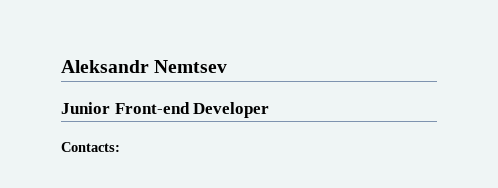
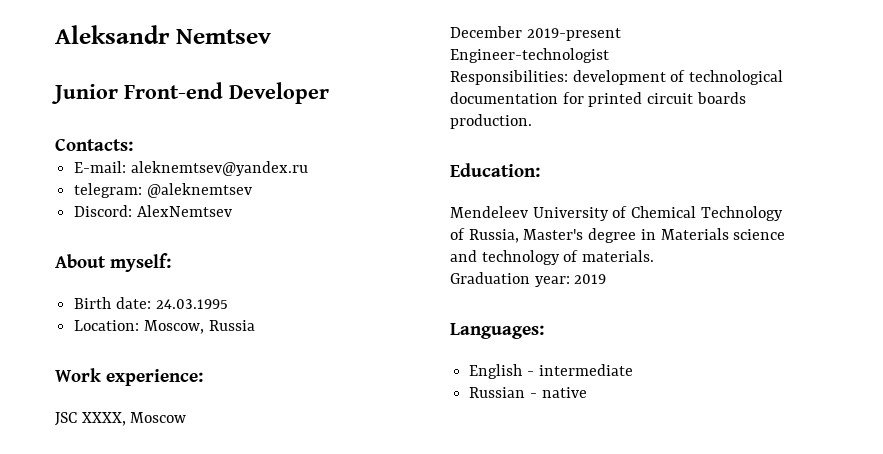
+ E-mail: aleknemtsev@yandex.ru
+ telegram: @aleknemtsev
+ Discord: AlexNemtsev
+ About myself:
+ Birth date: 24.03.1995
+ Location: Moscow, Russia
+ Work experience:
+ JSC XXXX, Moscow
+ December 2019-present
+ Engineer-technologist
+ Responsibilities: development of technological documentation for printed circuit boards production.
+ Education:
+ Mendeleev University of Chemical Technology of Russia, Master's degree in Materials science and technology of materials.
+ Graduation year: 2019
+ Languages:
+ English - intermediate
+ Russian - native

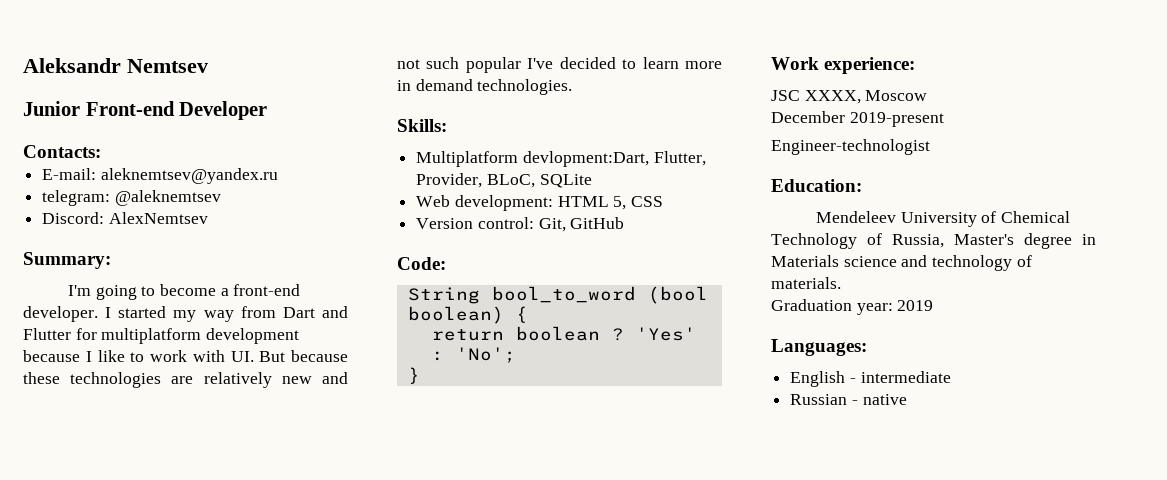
- About myself:
- Birth date: 24.03.1995
- Location: Moscow, Russia
+ Summary:
+ I'm going to become a front-end developer. I started my way from Dart and Flutter for multiplatform development because I like to work with UI. But because these technologies are relatively new and not such popular I've decided to learn more in demand technologies.
+ Skills:
+ Multiplatform devlopment:Dart, Flutter, Provider, BLoC, SQLite
+ Web development: HTML 5, CSS
+ Version control: Git, GitHub
+ Code:
+ String bool_to_word (bool boolean) {
+ return boolean ? 'Yes' : 'No';
+ }
- Responsibilities: development of technological documentation for printed circuit boards production.

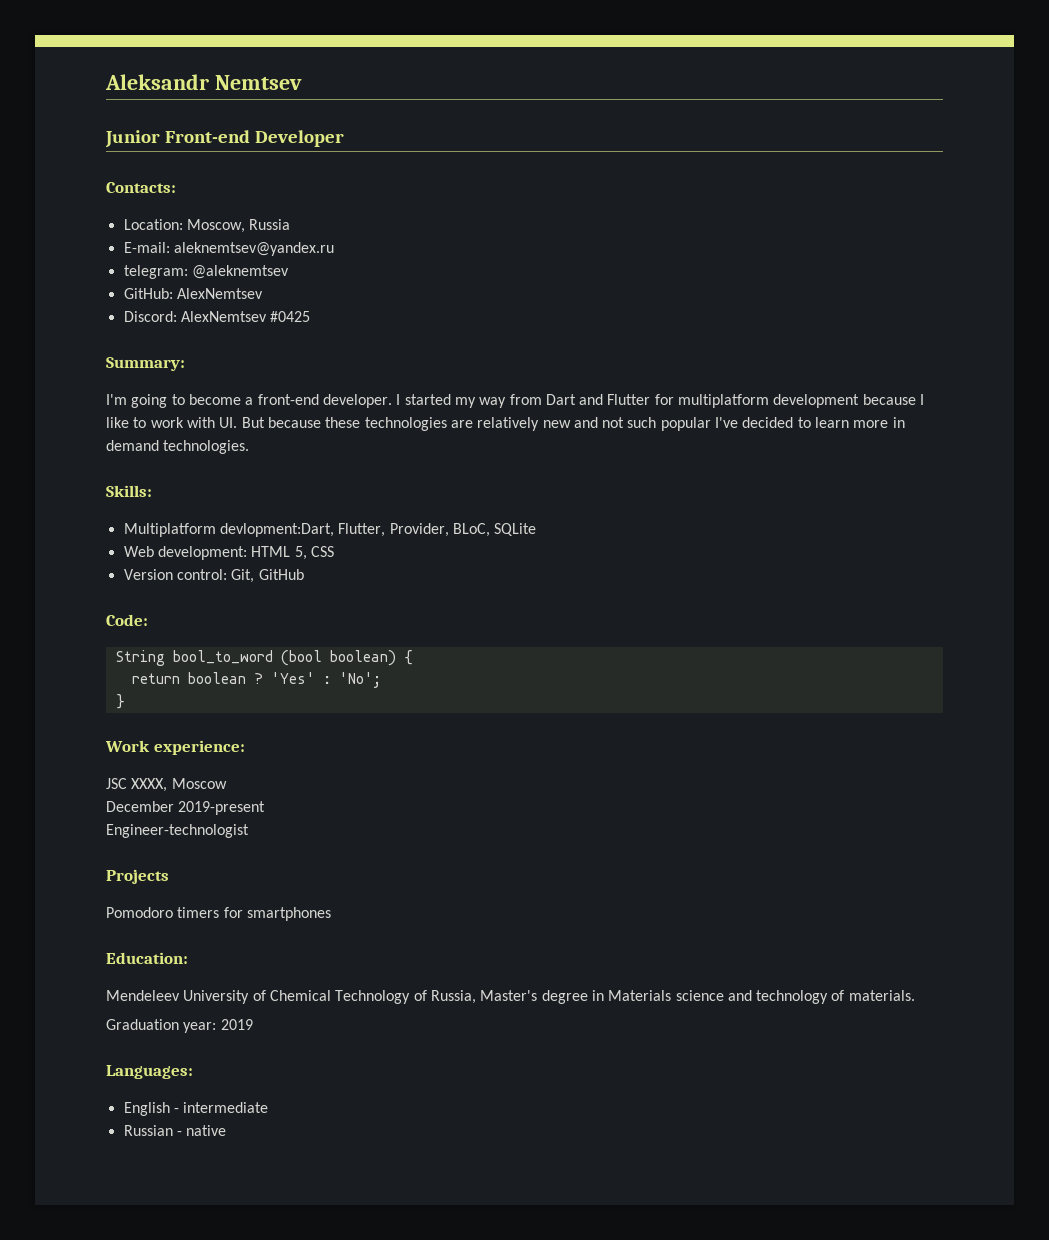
+ Location: Moscow, Russia
+ GitHub: AlexNemtsev
- Discord: AlexNemtsev
+ Discord: AlexNemtsev #0425
+ Projects
+ Pomodoro timers for smartphones

